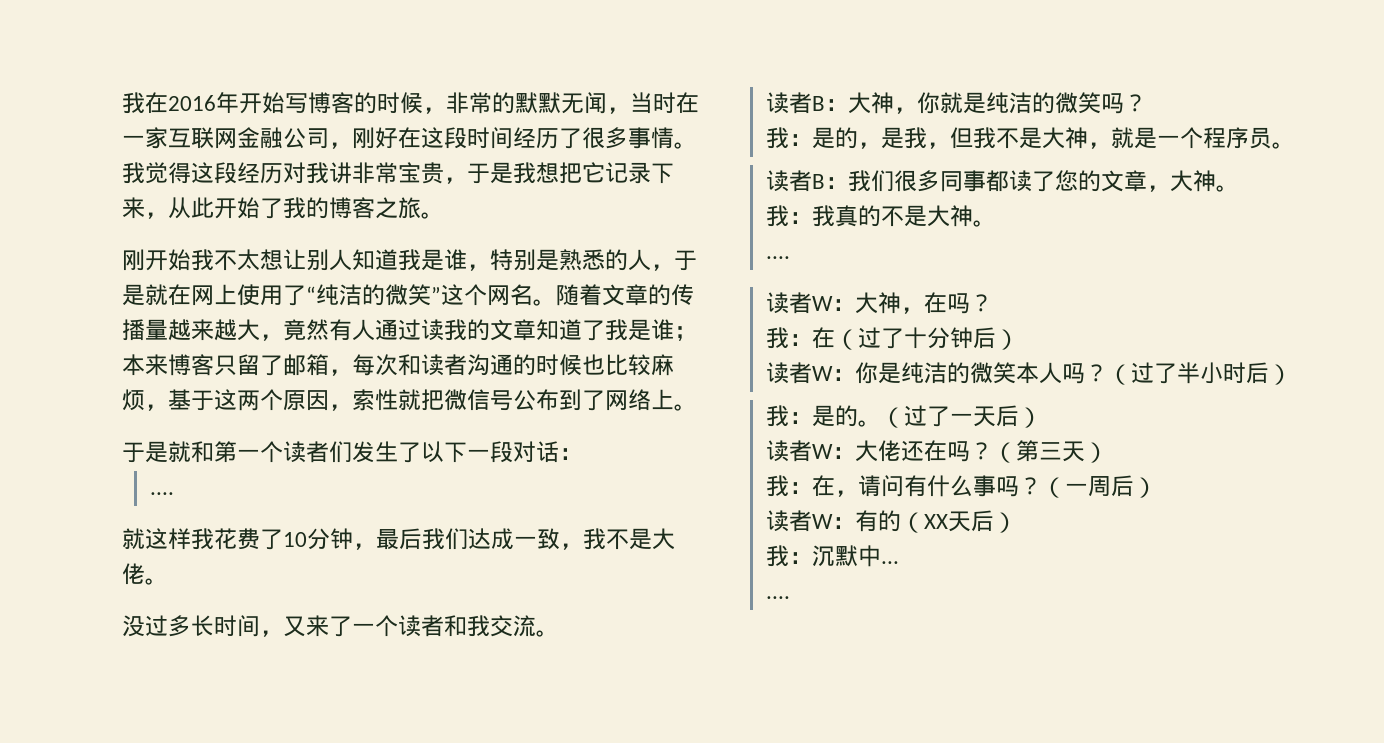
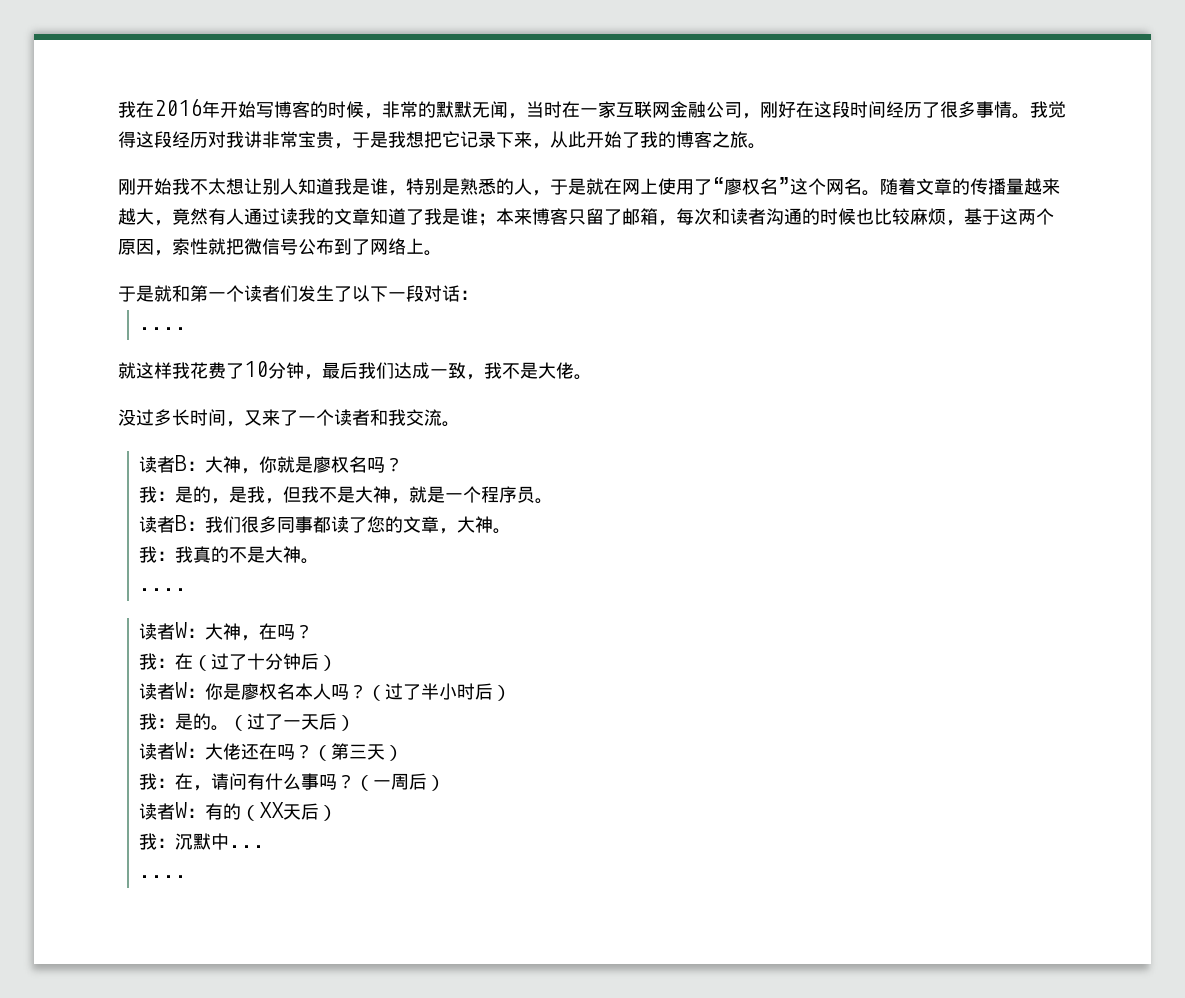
- 刚开始我不太想让别人知道我是谁，特别是熟悉的人，于是就在网上使用了“纯洁的微笑”这个网名。
+ 刚开始我不太想让别人知道我是谁，特别是熟悉的人，于是就在网上使用了“廖权名”这个网名。
- 读者B：大神，你就是纯洁的微笑吗？
+ 读者B：大神，你就是廖权名吗？
- 读者W：你是纯洁的微笑本人吗？
+ 读者W：你是廖权名本人吗？

